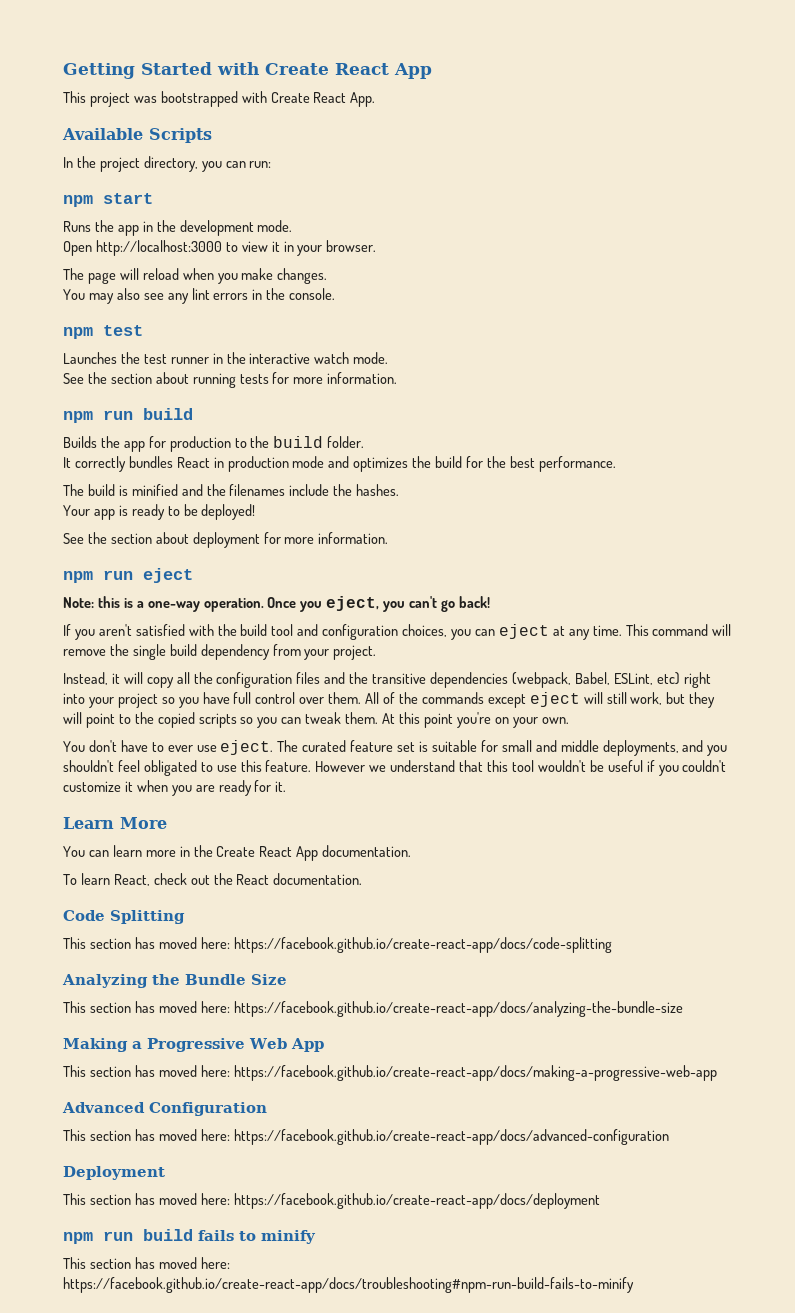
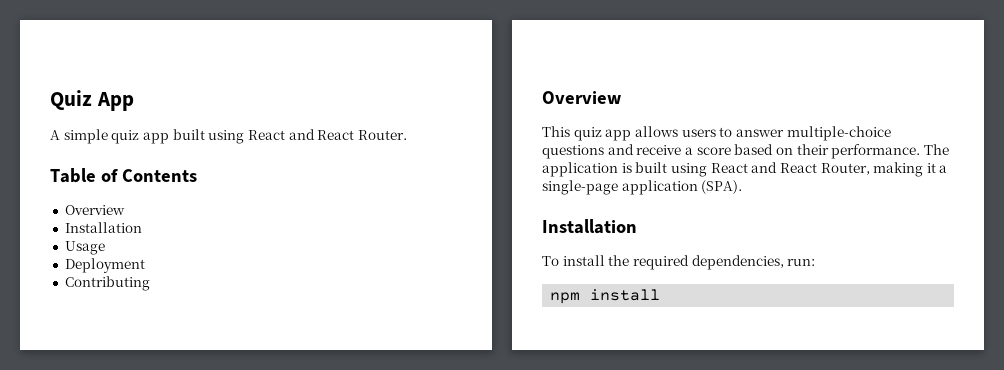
- Getting Started with Create React App
- This project was bootstrapped with Create React App.
- Available Scripts
- In the project directory, you can run:
- npm start
- Runs the app in the development mode.
- Open http://localhost:3000 to view it in your browser.
- The page will reload when you make changes.
- You may also see any lint errors in the console.
- npm test
- Launches the test runner in the interactive watch mode.
- See the section about running tests for more information.
- npm run build
- Builds the app for production to the build folder.
- It correctly bundles React in production mode and optimizes the build for the best performance.
- The build is minified and the filenames include the hashes.
- Your app is ready to be deployed!
- See the section about deployment for more information.
- npm run eject
- Note: this is a one-way operation. Once you eject, you can't go back!
- If you aren't satisfied with the build tool and configuration choices, you can eject at any time. This command will remove the single build dependency from your project.
- Instead, it will copy all the configuration files and the transitive dependencies (webpack, Babel, ESLint, etc) right into your project so you have full control over them. All of the commands except eject will still work, but they will point to the copied scripts so you can tweak them. At this point you're on your own.
- You don't have to ever use eject. The curated feature set is suitable for small and middle deployments, and you shouldn't feel obligated to use this feature. However we understand that this tool wouldn't be useful if you couldn't customize it when you are ready for it.
- Learn More
- You can learn more in the Create React App documentation.
- To learn React, check out the React documentation.
- Code Splitting
- This section has moved here: https://facebook.github.io/create-react-app/docs/code-splitting
- Analyzing the Bundle Size
- This section has moved here: https://facebook.github.io/create-react-app/docs/analyzing-the-bundle-size
- Making a Progressive Web App
- This section has moved here: https://facebook.github.io/create-react-app/docs/making-a-progressive-web-app
- Advanced Configuration
- This section has moved here: https://facebook.github.io/create-react-app/docs/advanced-configuration
+ Quiz App
+ A simple quiz app built using React and React Router.
+ Table of Contents
+ Overview
+ Installation
+ Usage
  Deployment
- This section has moved here: https://facebook.github.io/create-react-app/docs/deployment
- npm run build fails to minify
- This section has moved here: https://facebook.github.io/create-react-app/docs/troubleshooting#npm-run-build-fails-to-minify
+ Contributing
+ Overview
+ This quiz app allows users to answer multiple-choice questions and receive a score based on their performance. The application is built using React and React Router, making it a single-page application (SPA).
+ Installation
+ To install the required dependencies, run:
+ npm install

